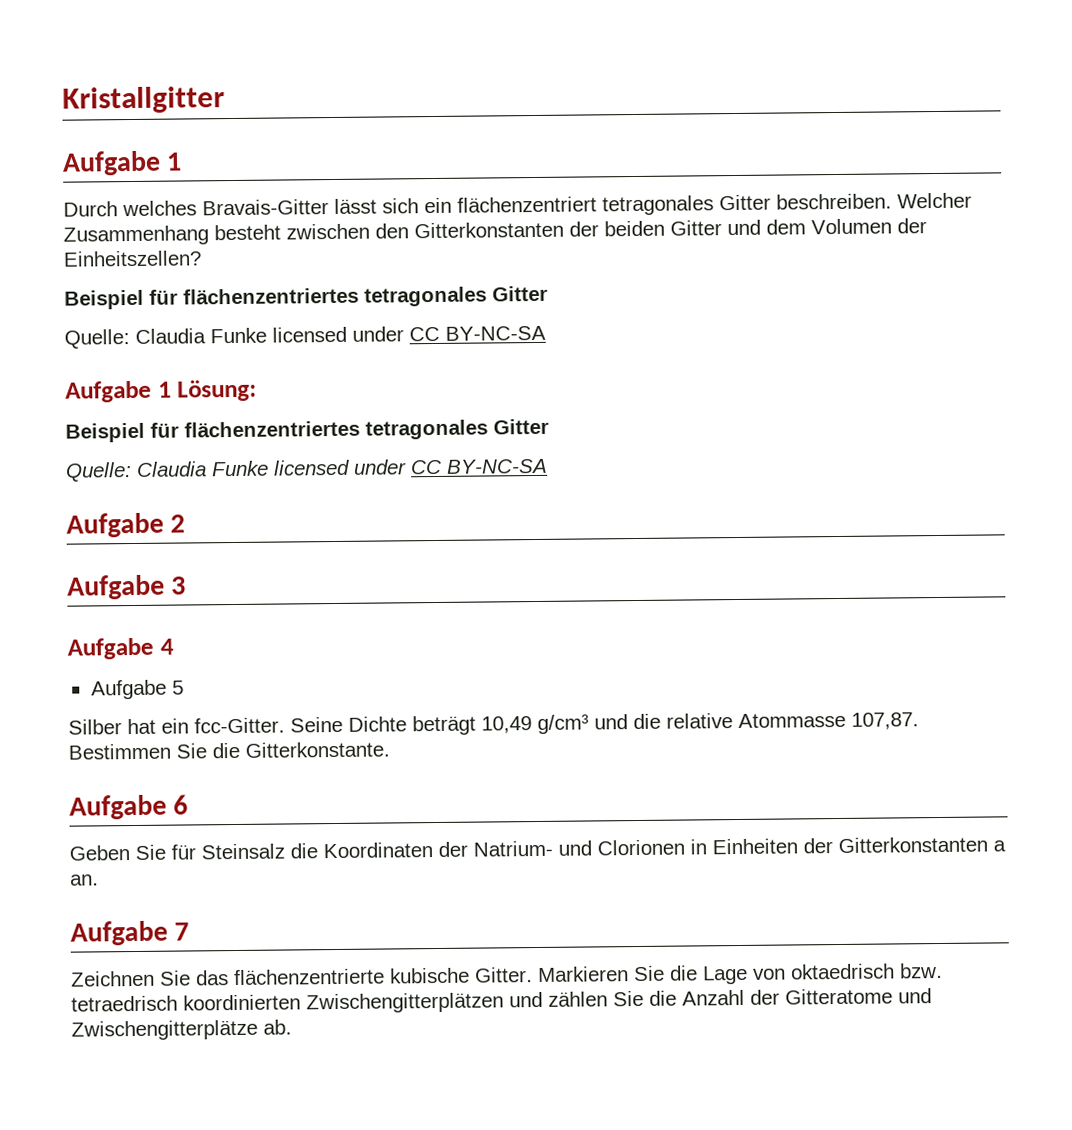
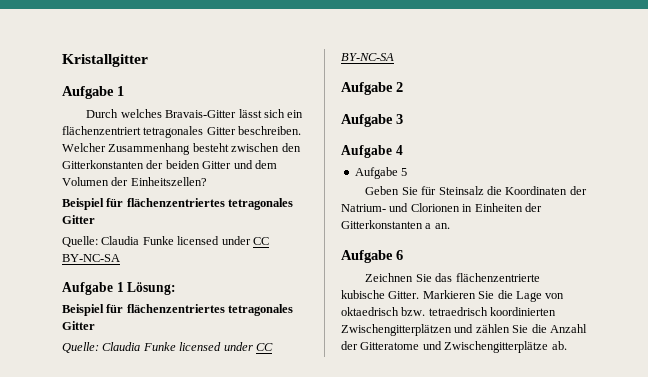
- Silber hat ein fcc-Gitter. Seine Dichte beträgt 10,49 g/cm³ und die relative Atommasse 107,87. Bestimmen Sie die Gitterkonstante.
- Aufgabe 6
- Aufgabe 7
+ Aufgabe 6

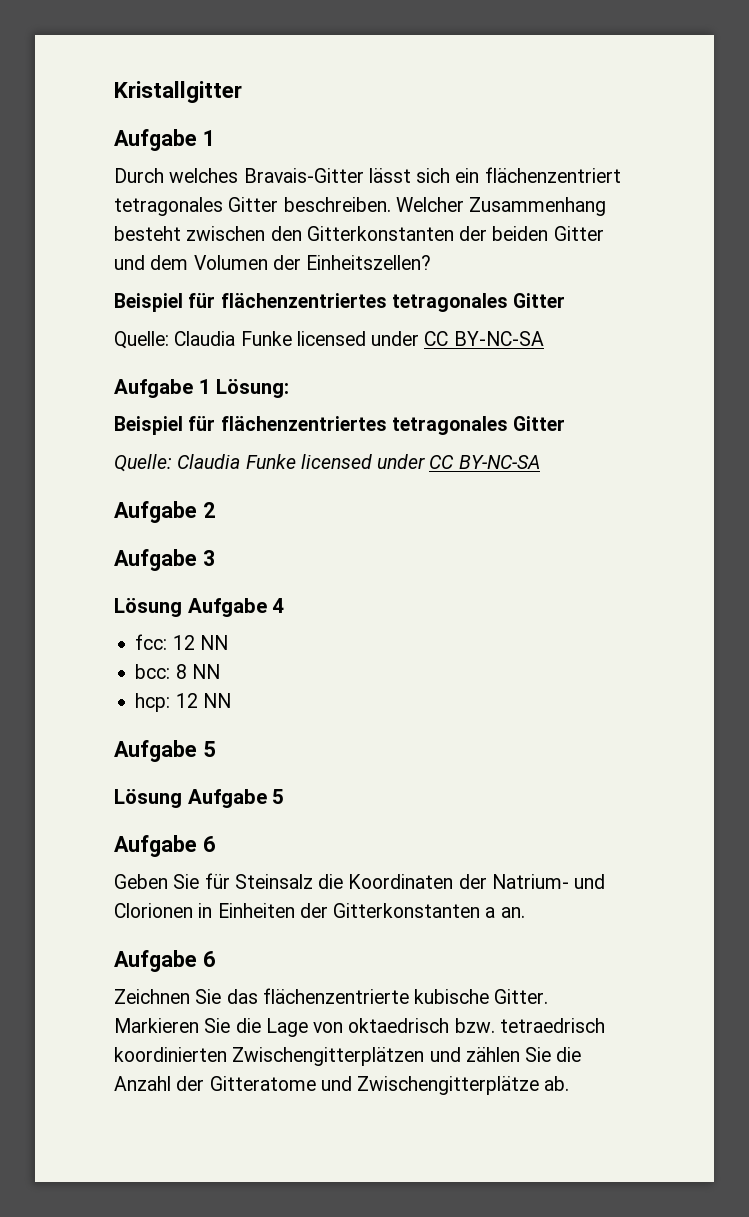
- Aufgabe 4
+ Lösung Aufgabe 4
+ fcc: 12 NN
+ bcc: 8 NN
+ hcp: 12 NN
  Aufgabe 5
+ Lösung Aufgabe 5
+ Aufgabe 6

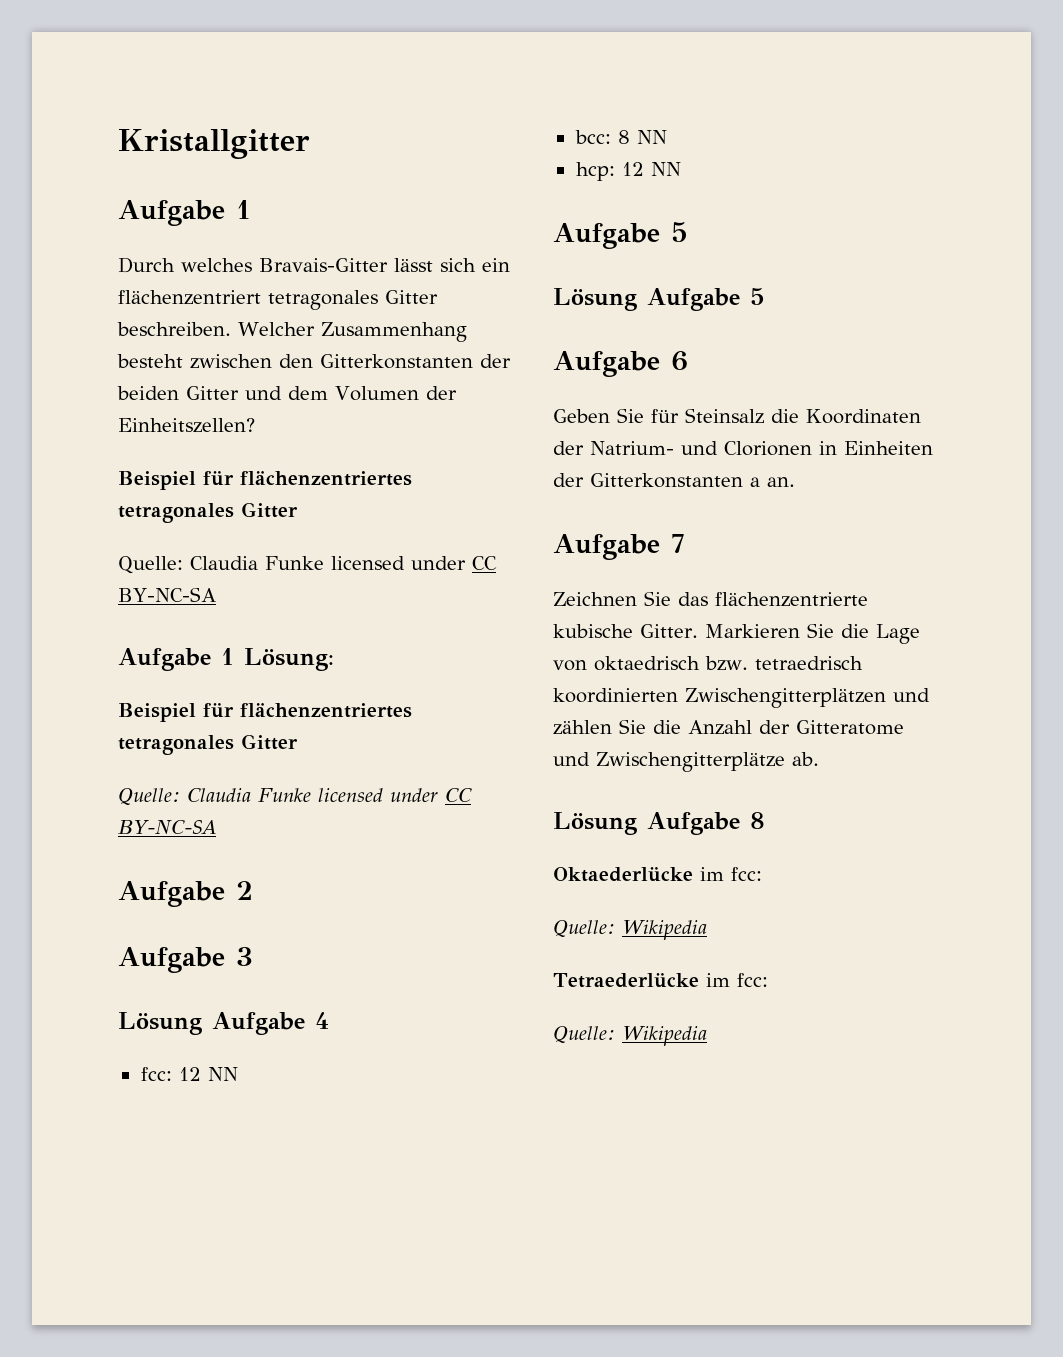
  Geben Sie für Steinsalz die Koordinaten der Natrium- und Clorionen in Einheiten der Gitterkonstanten a an.
- Aufgabe 6
+ Aufgabe 7
+ Lösung Aufgabe 8
+ Oktaederlücke im fcc:
+ Quelle: Wikipedia
+ Tetraederlücke im fcc:
+ Quelle: Wikipedia

